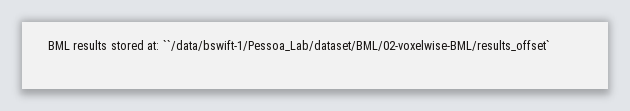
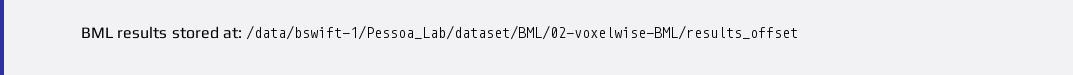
- BML results stored at: ``/data/bswift-1/Pessoa_Lab/dataset/BML/02-voxelwise-BML/results_offset`
+ BML results stored at: /data/bswift-1/Pessoa_Lab/dataset/BML/02-voxelwise-BML/results_offset

